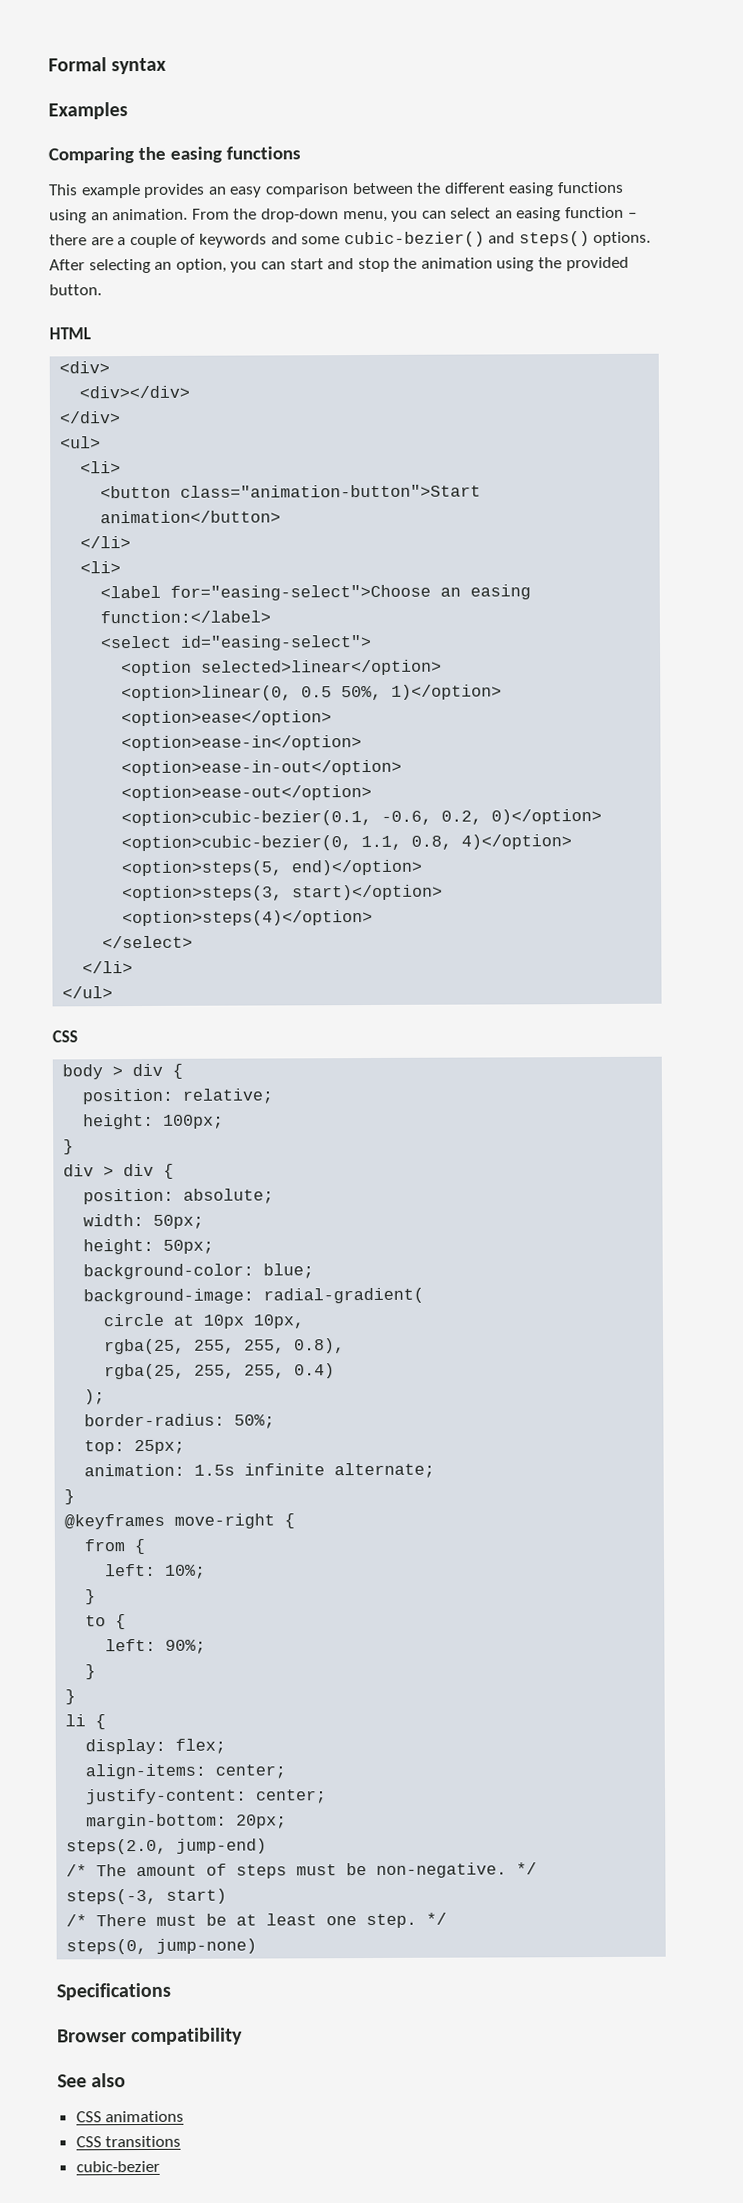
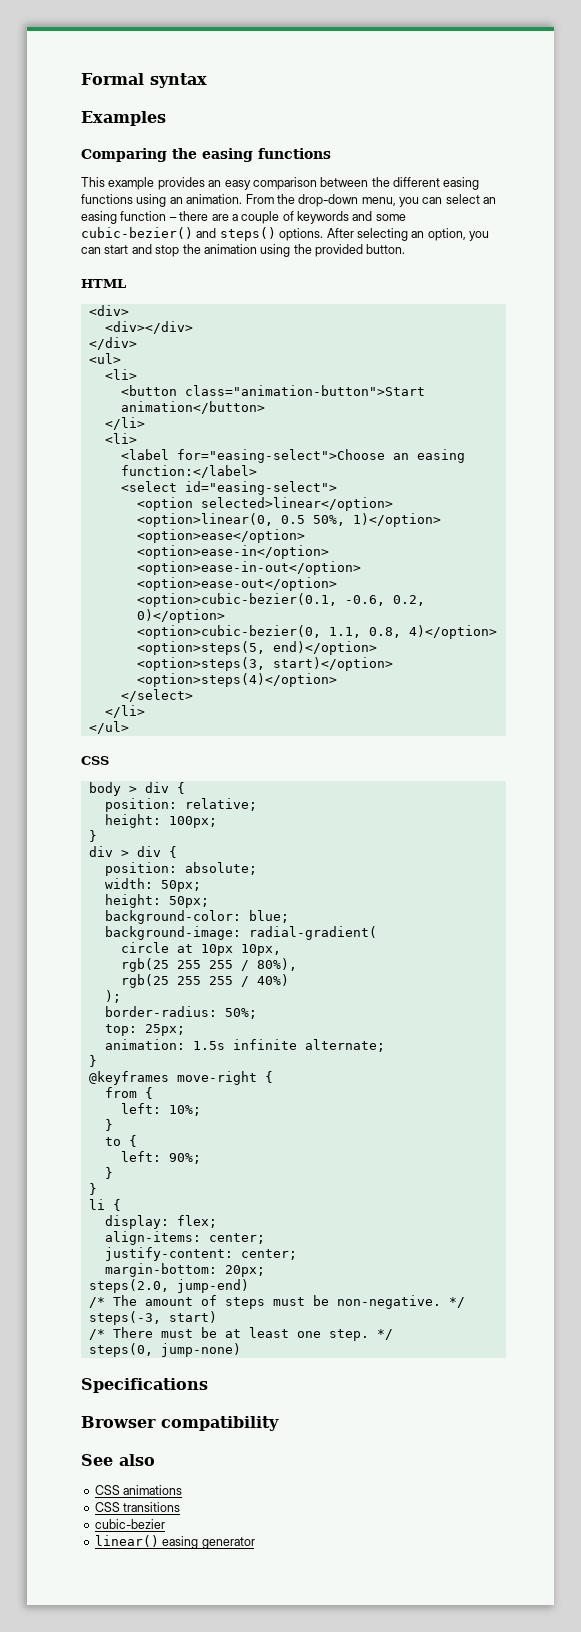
- rgba(25, 255, 255, 0.8),
- rgba(25, 255, 255, 0.4)
+ rgb(25 255 255 / 80%),
+ rgb(25 255 255 / 40%)
+ linear() easing generator

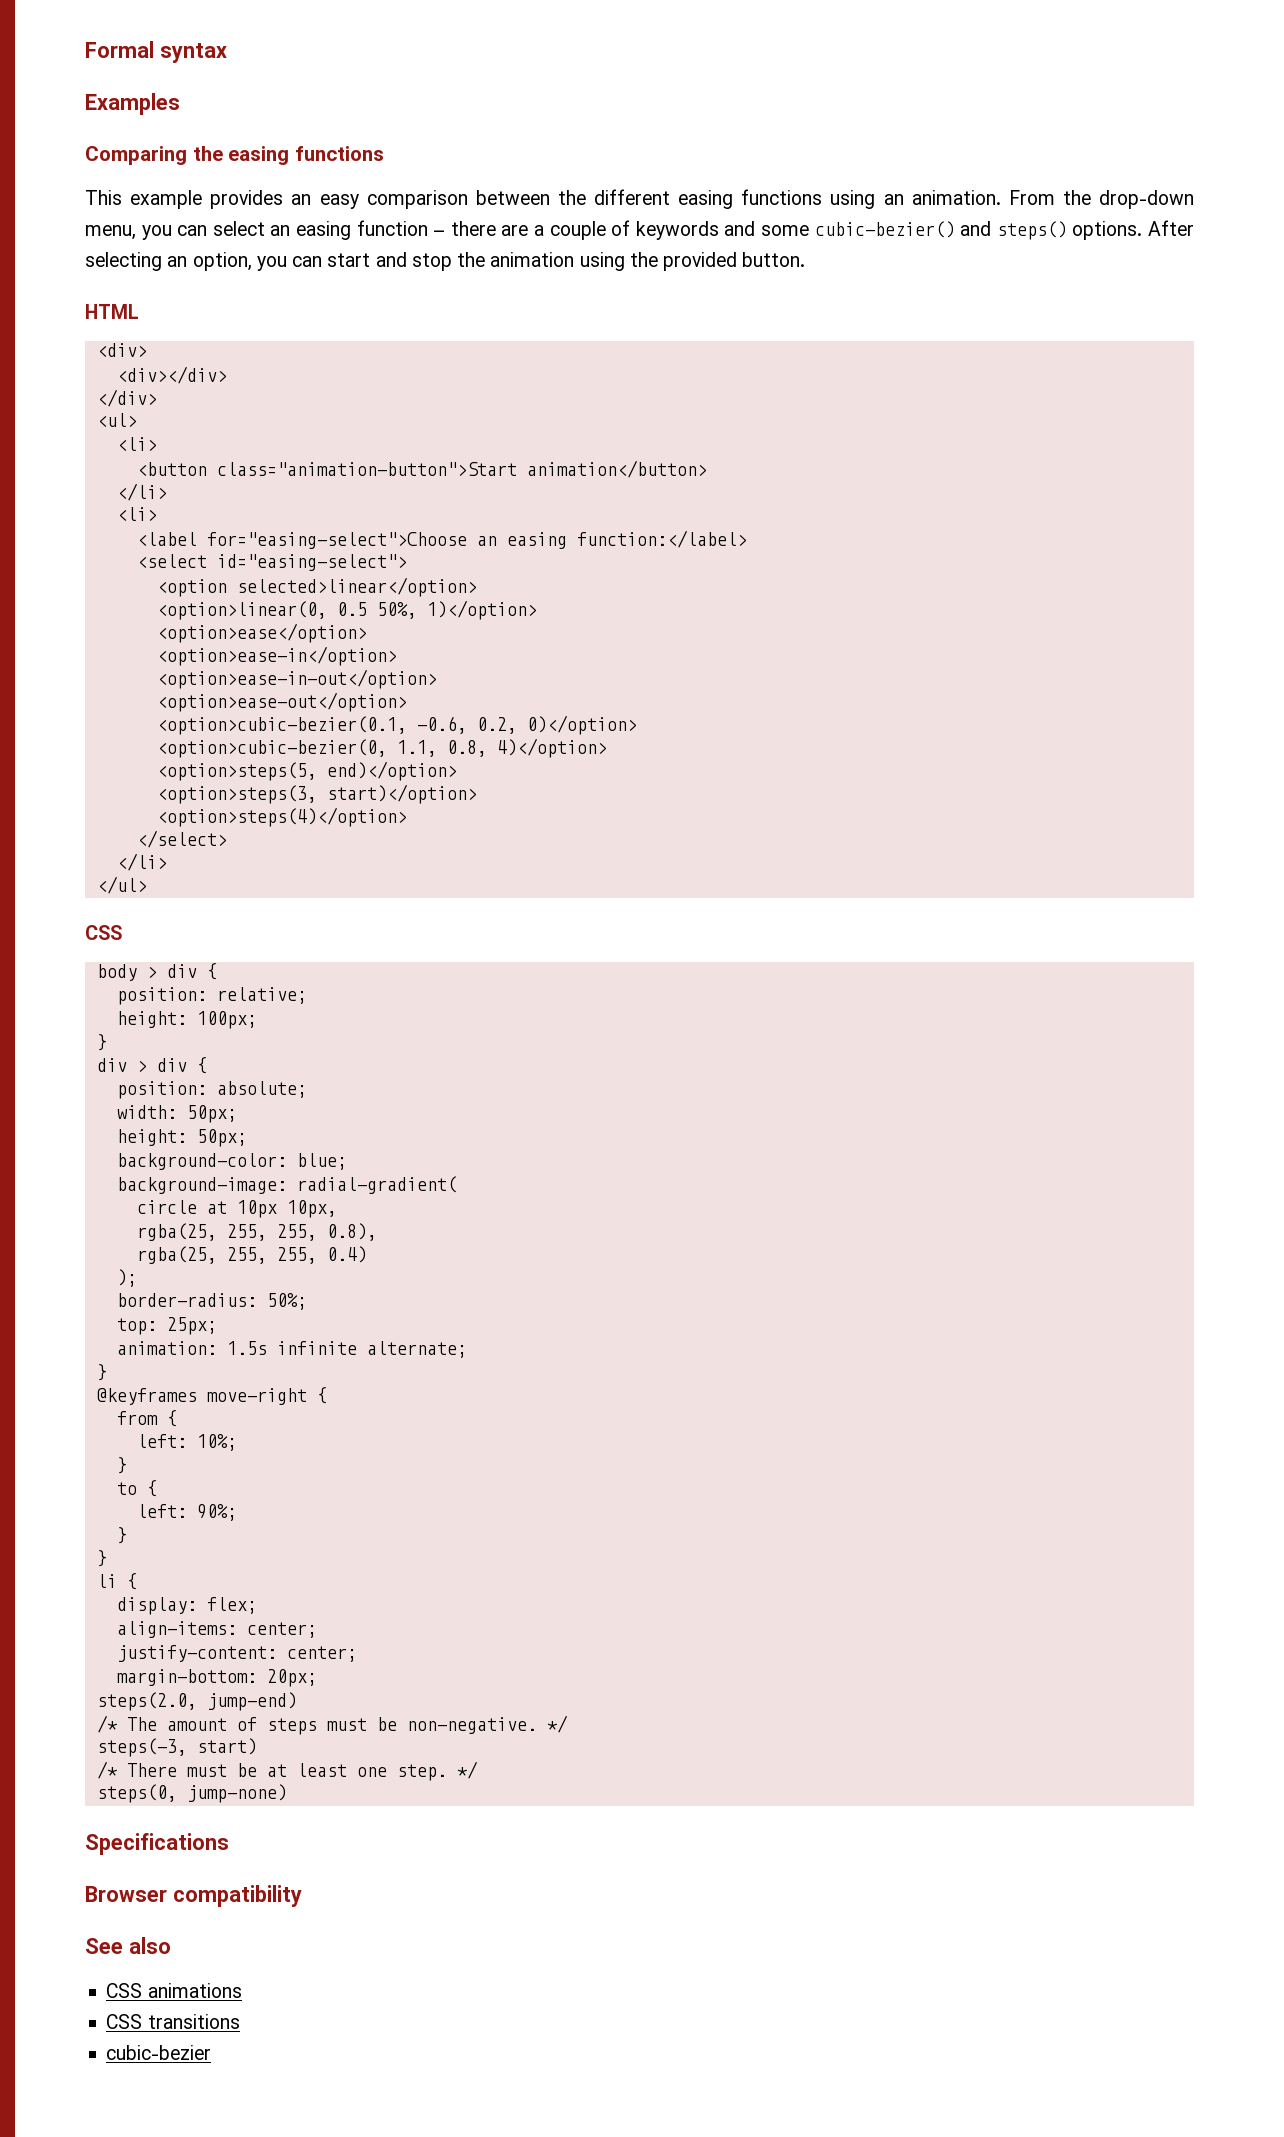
- rgb(25 255 255 / 80%),
- rgb(25 255 255 / 40%)
+ rgba(25, 255, 255, 0.8),
+ rgba(25, 255, 255, 0.4)
- linear() easing generator

